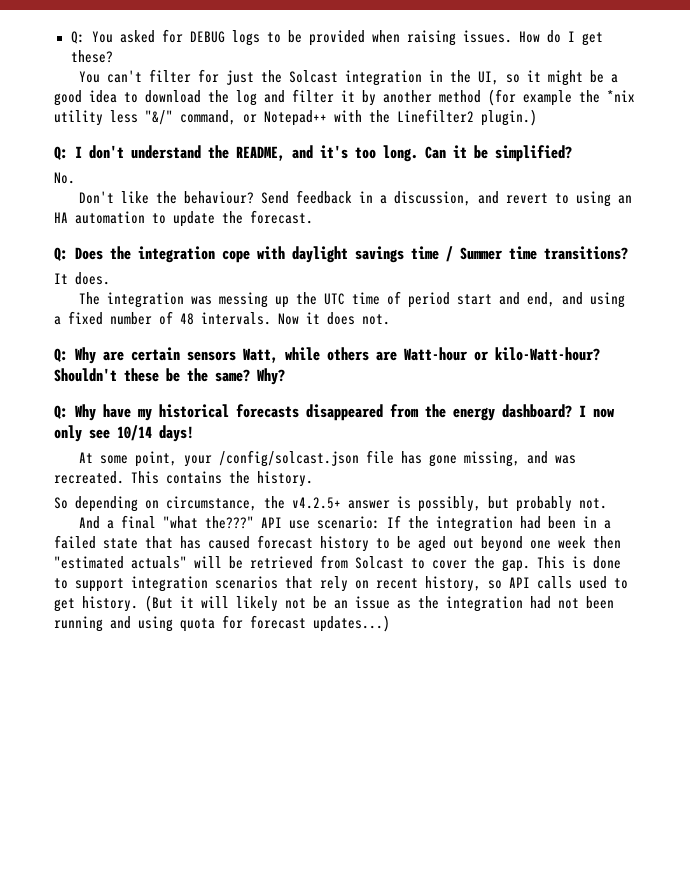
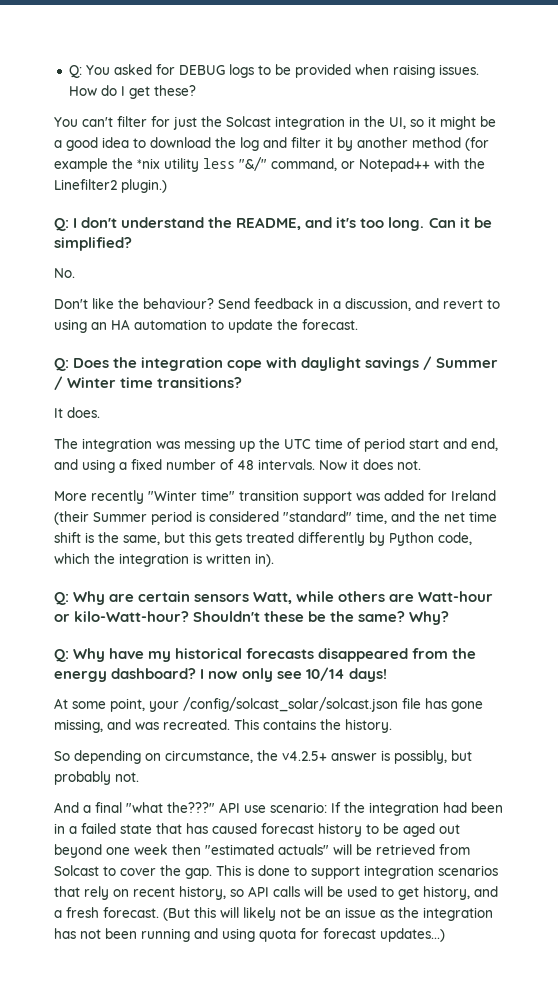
- Q: Does the integration cope with daylight savings time / Summer time transitions?
+ Q: Does the integration cope with daylight savings / Summer / Winter time transitions?
+ More recently "Winter time" transition support was added for Ireland (their Summer period is considered "standard" time, and the net time shift is the same, but this gets treated differently by Python code, which the integration is written in).
- At some point, your /config/solcast.json file has gone missing, and was recreated.
+ At some point, your /config/solcast_solar/solcast.json file has gone missing, and was recreated.
- This is done to support integration scenarios that rely on recent history, so API calls used to get history. (But it will likely not be an issue as the integration had not been running and using quota for forecast updates...)
+ This is done to support integration scenarios that rely on recent history, so API calls will be used to get history, and a fresh forecast. (But this will likely not be an issue as the integration has not been running and using quota for forecast updates...)

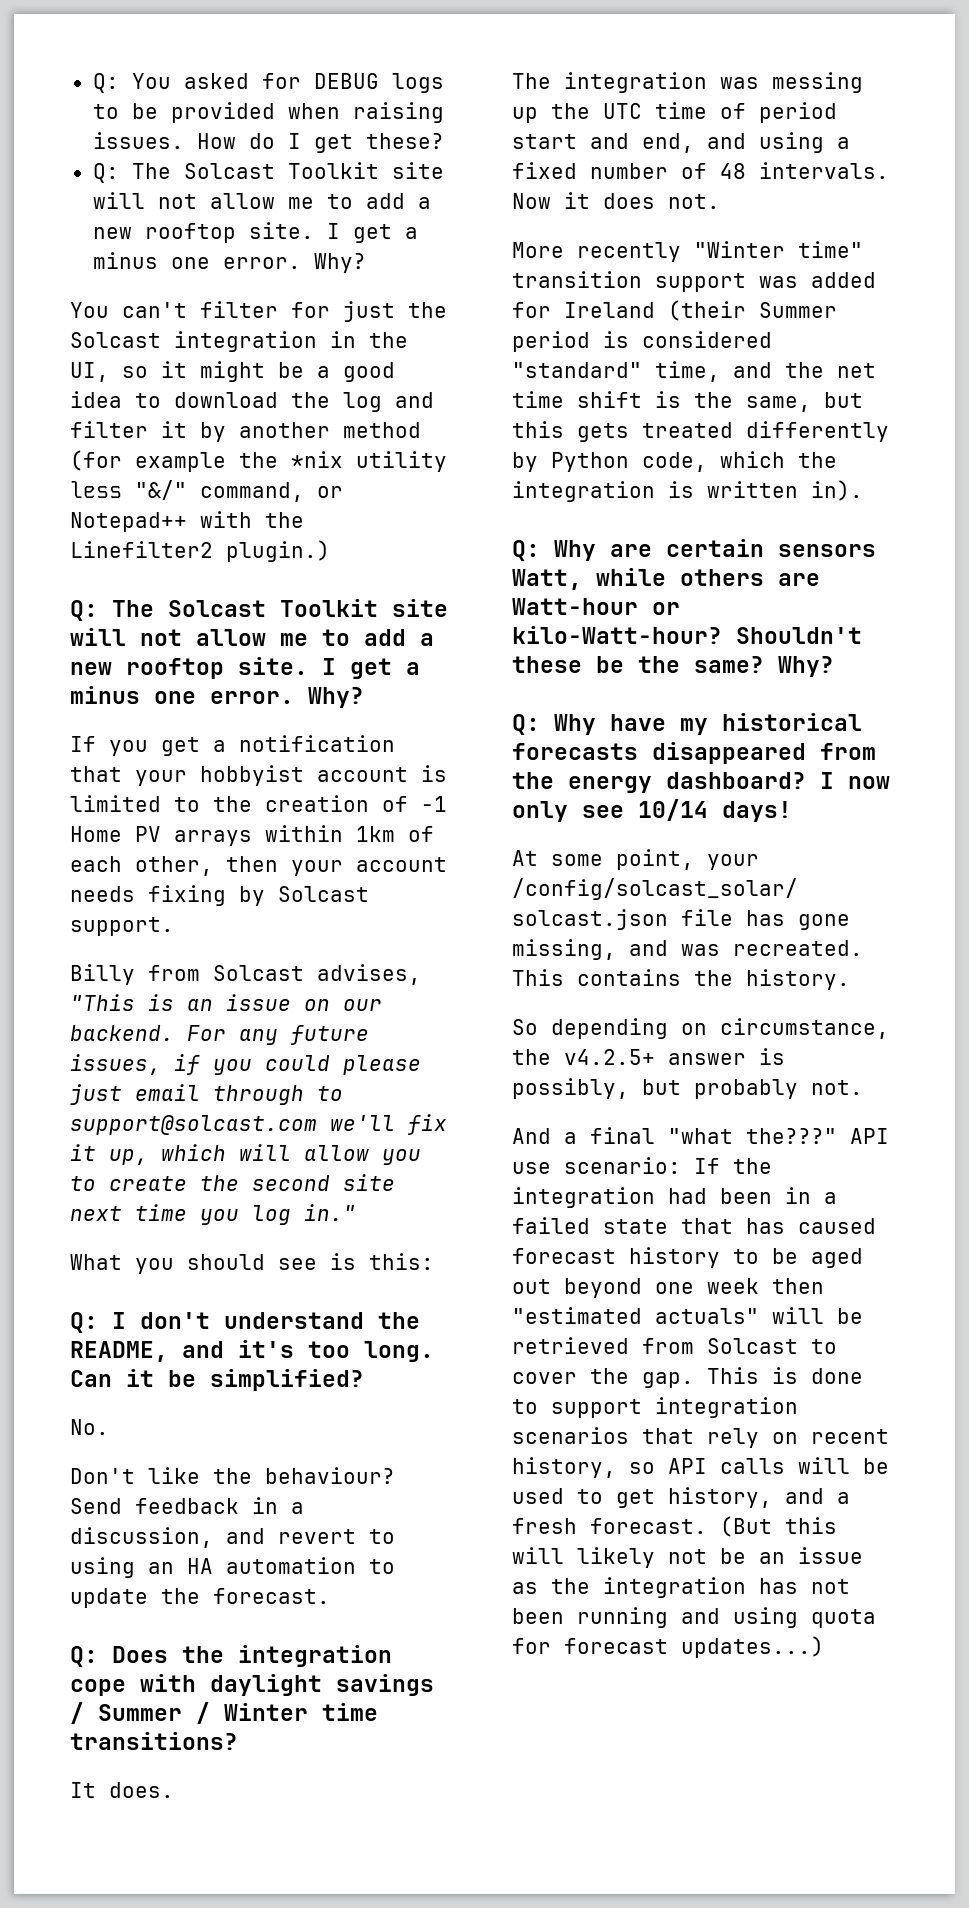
  How do I get these?
+ Q: The Solcast Toolkit site will not allow me to add a new rooftop site. I get a minus one error. Why?
  You can't filter for just the Solcast integration in the UI, so it might be a good idea to download the log and filter it by another method (for example the *nix utility less "&/" command, or Notepad++ with the Linefilter2 plugin.)
+ Q: The Solcast Toolkit site will not allow me to add a new rooftop site. I get a minus one error. Why?
+ If you get a notification that your hobbyist account is limited to the creation of -1 Home PV arrays within 1km of each other, then your account needs fixing by Solcast support.
+ Billy from Solcast advises, "This is an issue on our backend. For any future issues, if you could please just email through to support@solcast.com we'll fix it up, which will allow you to create the second site next time you log in."
+ What you should see is this:

